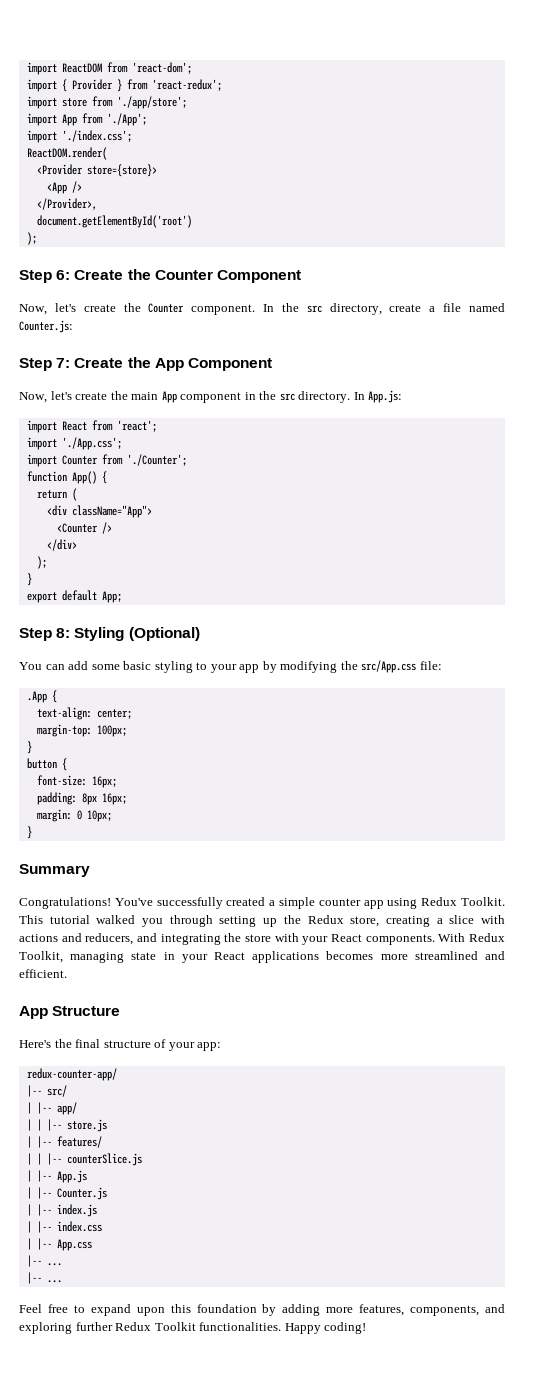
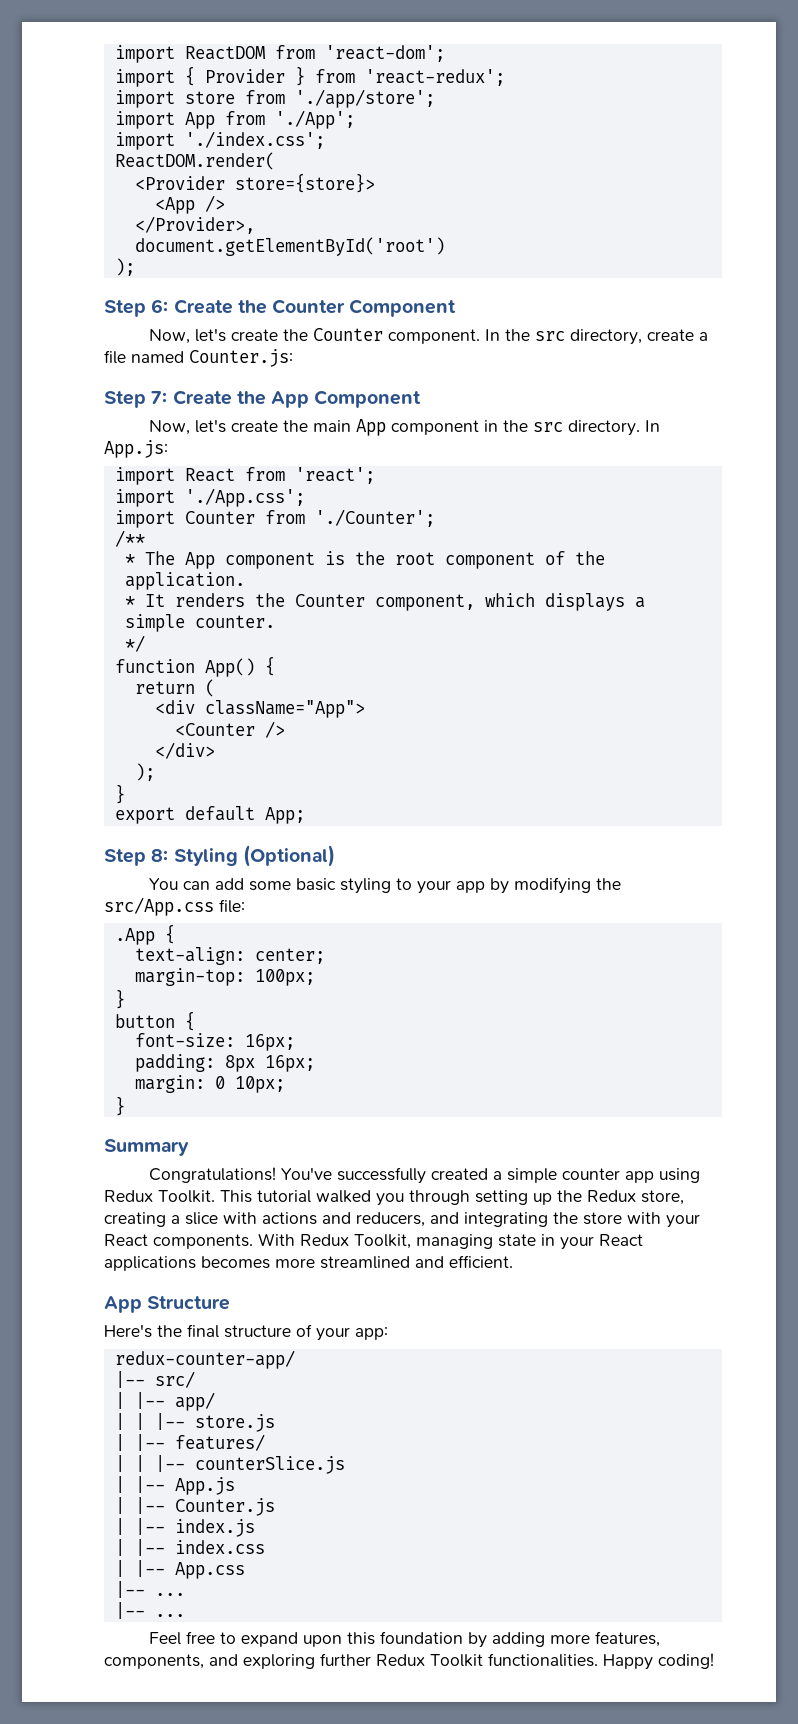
+ /**
+ * The App component is the root component of the application.
+ * It renders the Counter component, which displays a simple counter.
+ */

